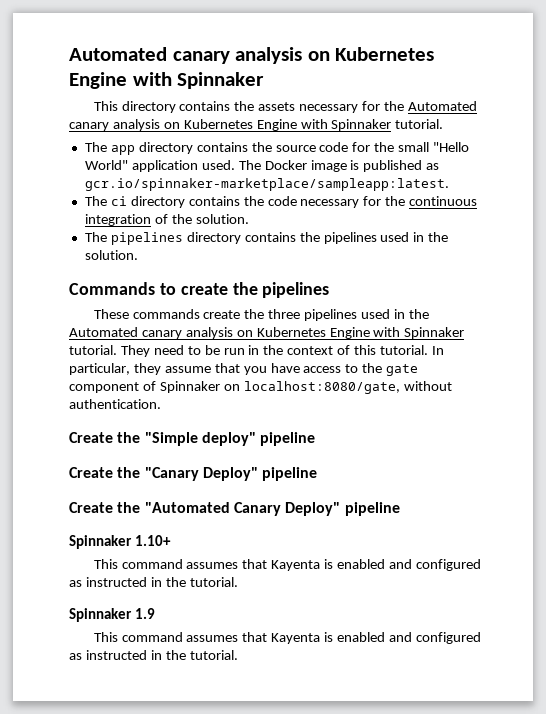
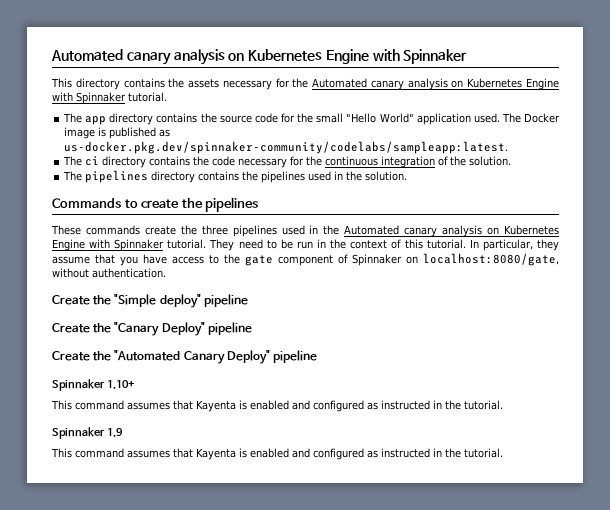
- The Docker image is published as gcr.io/spinnaker-marketplace/sampleapp:latest.
+ The Docker image is published as us-docker.pkg.dev/spinnaker-community/codelabs/sampleapp:latest.

